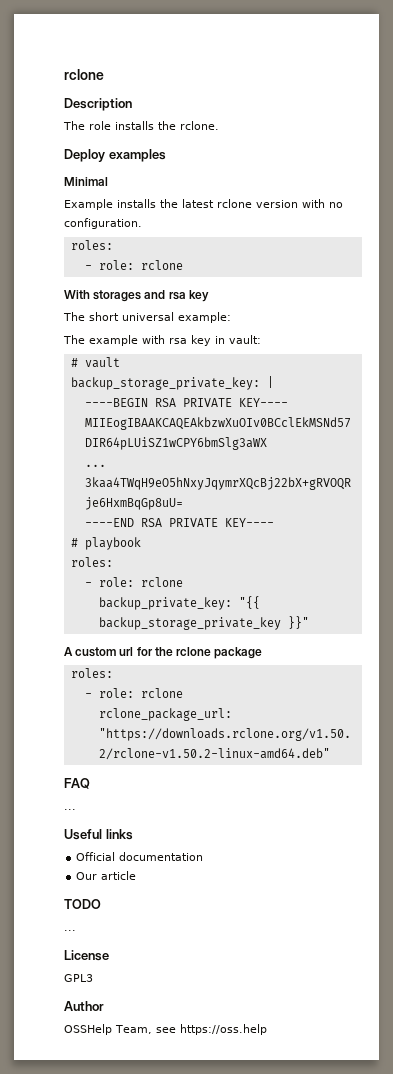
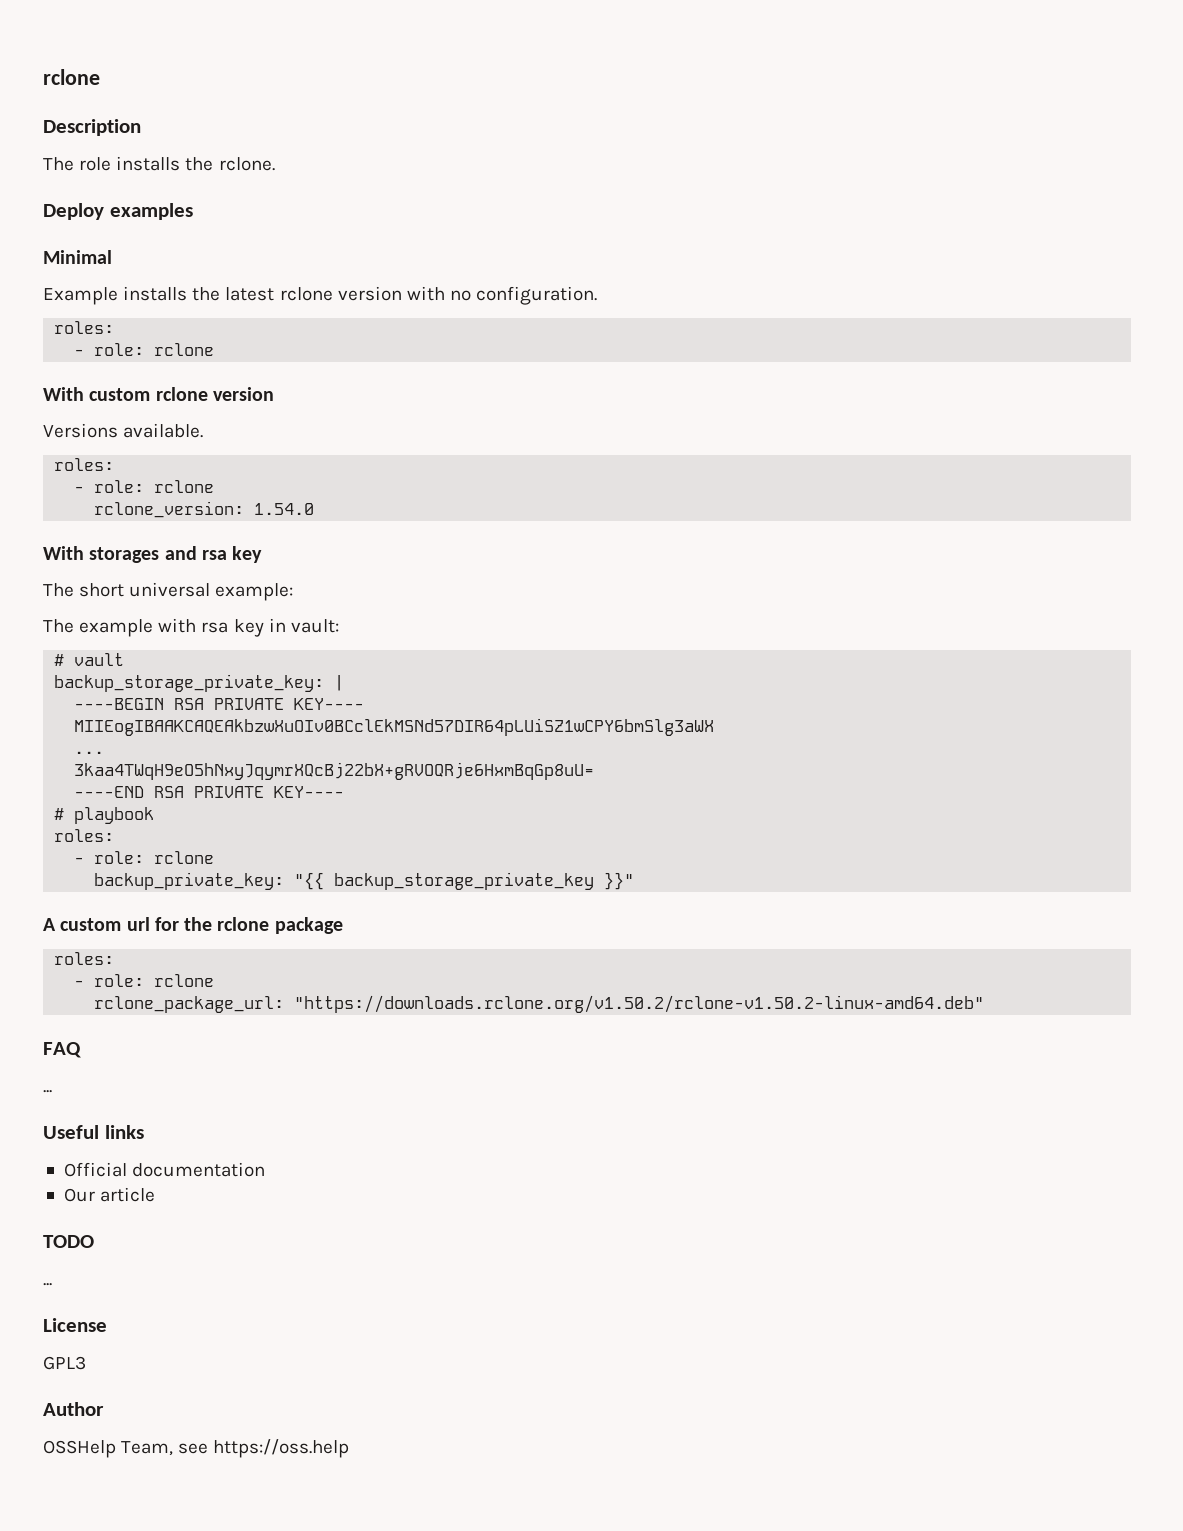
+ With custom rclone version
+ Versions available.
+ roles:
+ - role: rclone
+ rclone_version: 1.54.0

